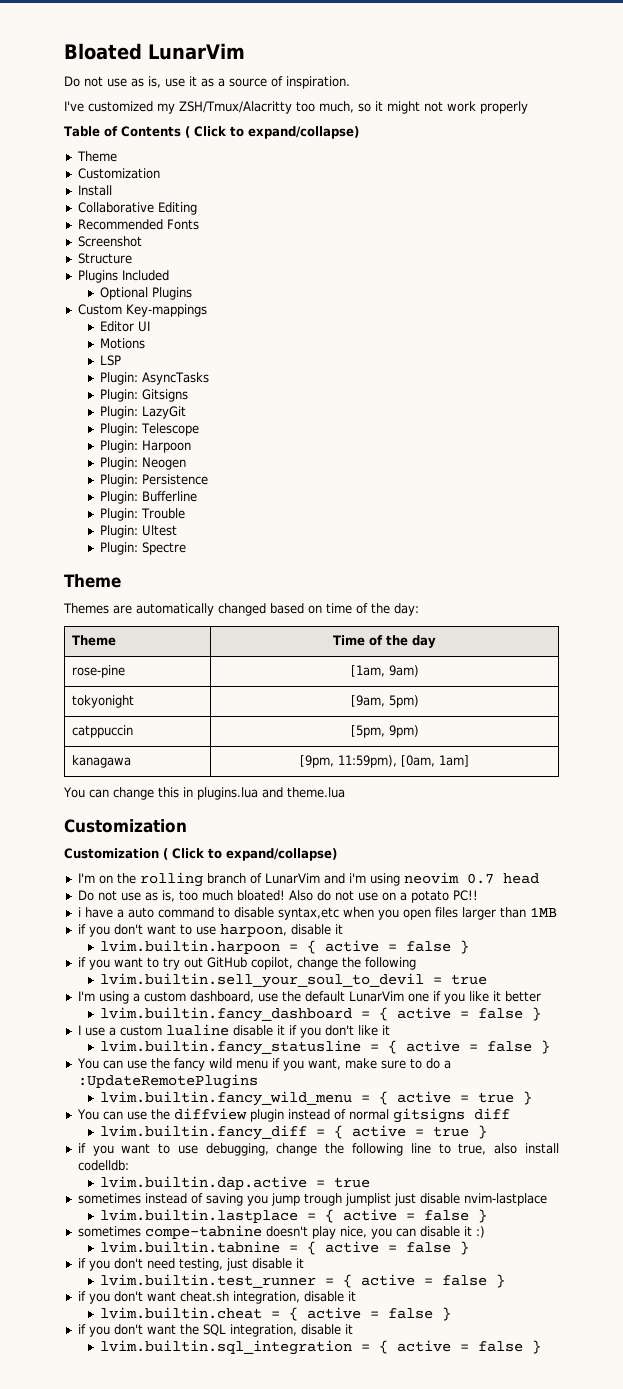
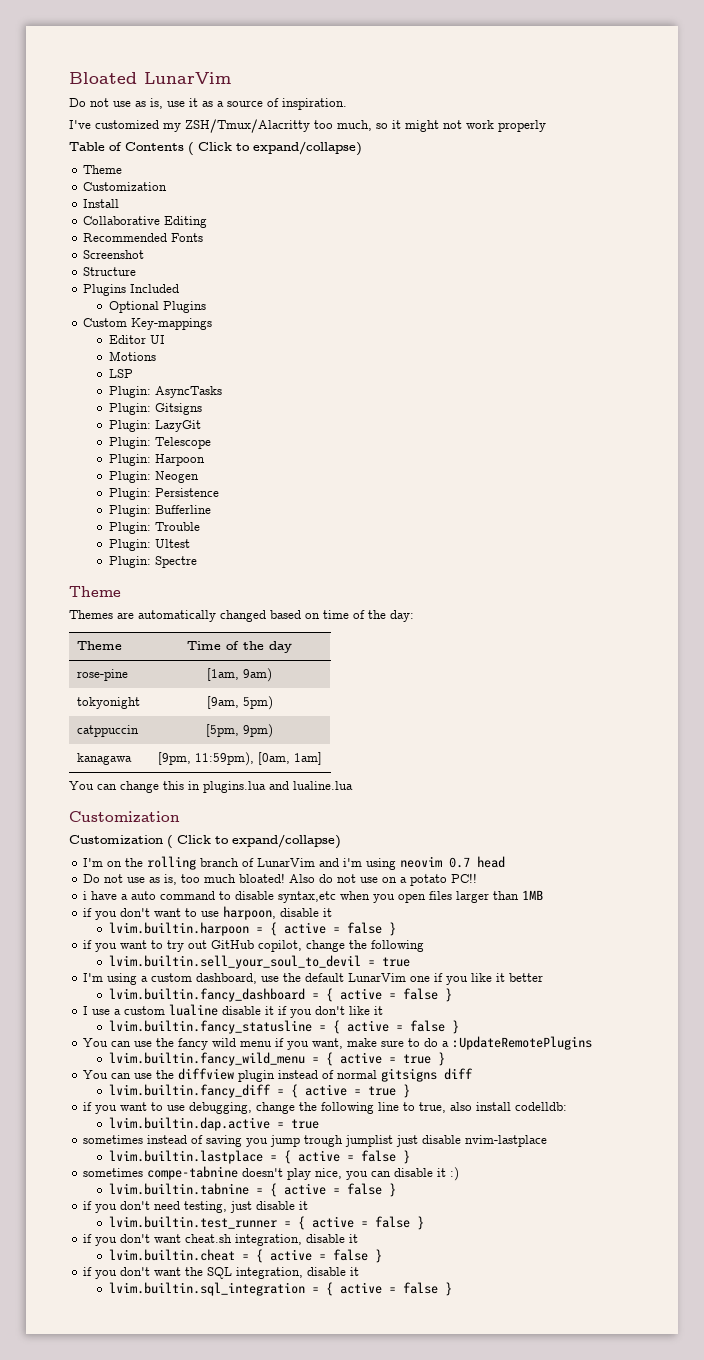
- You can change this in plugins.lua and theme.lua
+ You can change this in plugins.lua and lualine.lua

